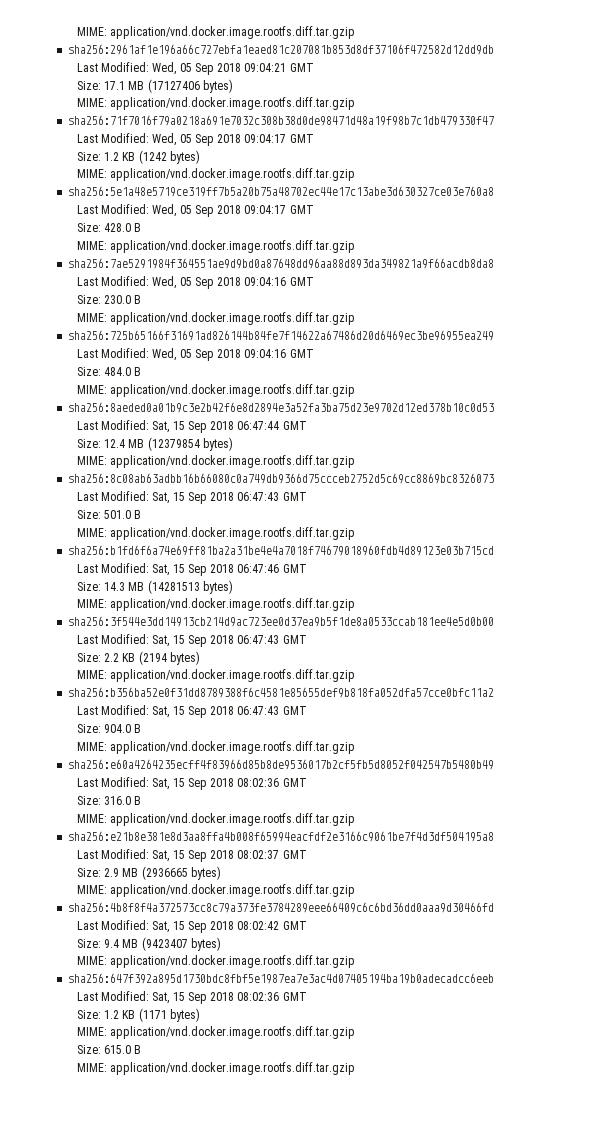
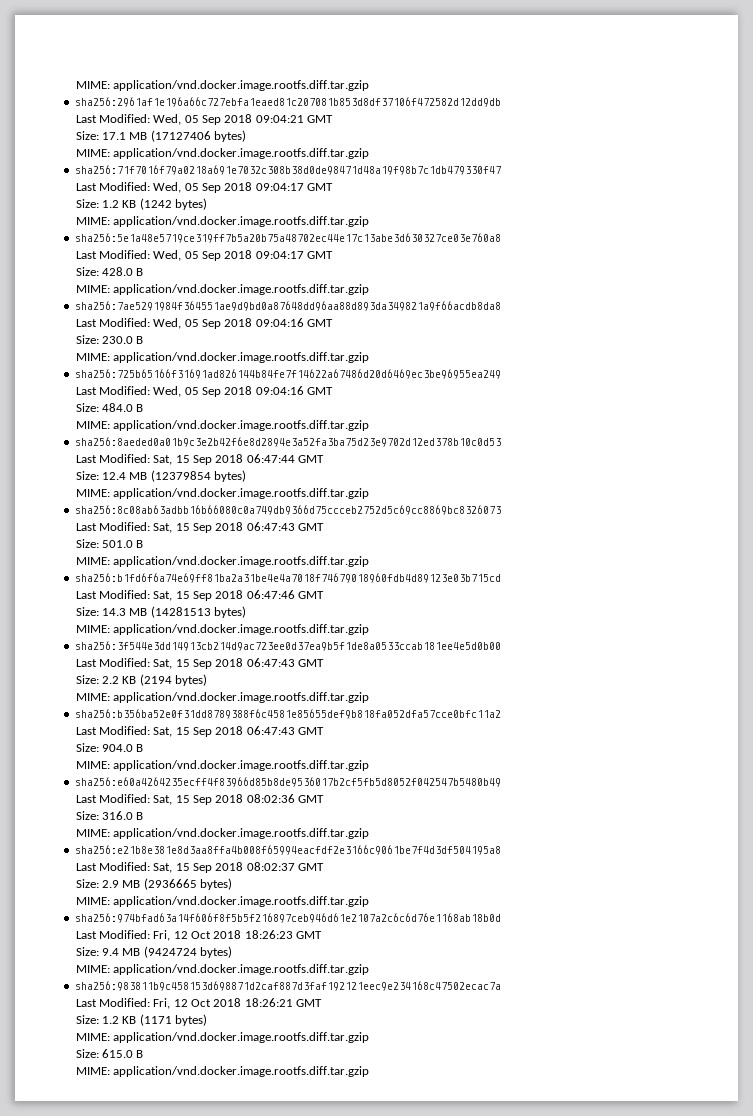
- sha256:4b8f8f4a372573cc8c79a373fe3784289eee66409c6c6bd36dd0aaa9d30466fd
- Last Modified: Sat, 15 Sep 2018 08:02:42 GMT
+ sha256:974bfad63a14f606f8f5b5f216897ceb946d61e2107a2c6c6d76e1168ab18b0d
+ Last Modified: Fri, 12 Oct 2018 18:26:23 GMT
- Size: 9.4 MB (9423407 bytes)
+ Size: 9.4 MB (9424724 bytes)
  MIME: application/vnd.docker.image.rootfs.diff.tar.gzip
- sha256:647f392a895d1730bdc8fbf5e1987ea7e3ac4d07405194ba19b0adecadcc6eeb
- Last Modified: Sat, 15 Sep 2018 08:02:36 GMT
+ sha256:983811b9c458153d698871d2caf887d3faf192121eec9e234168c47502ecac7a
+ Last Modified: Fri, 12 Oct 2018 18:26:21 GMT

